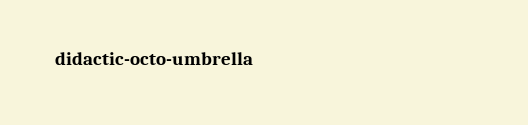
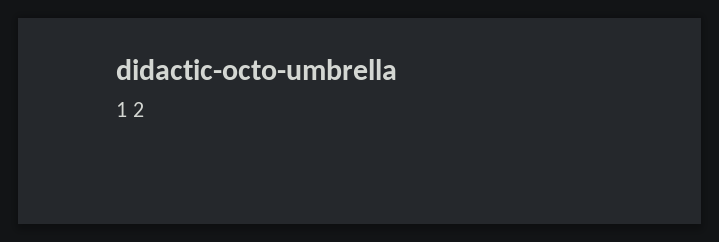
+ 1 2

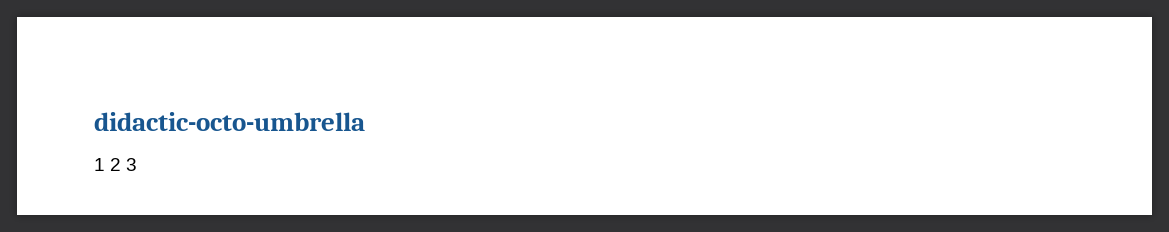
- 1 2
+ 1 2 3

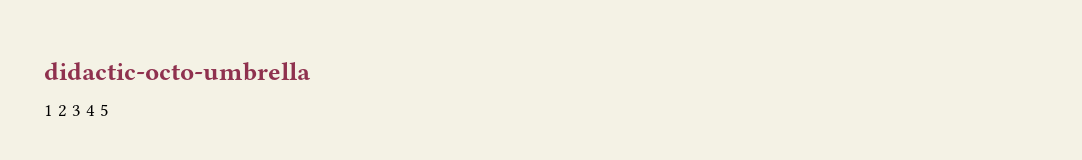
- 1 2 3
+ 1 2 3 4 5

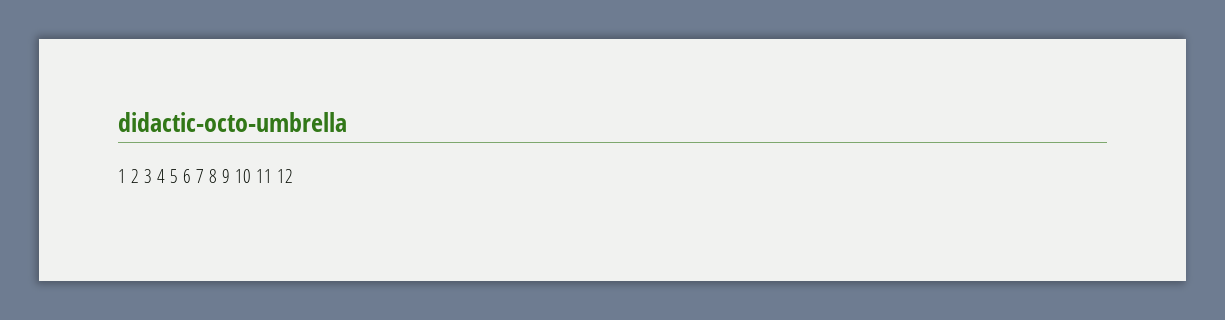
- 1 2 3 4 5
+ 1 2 3 4 5 6 7 8 9 10 11 12

